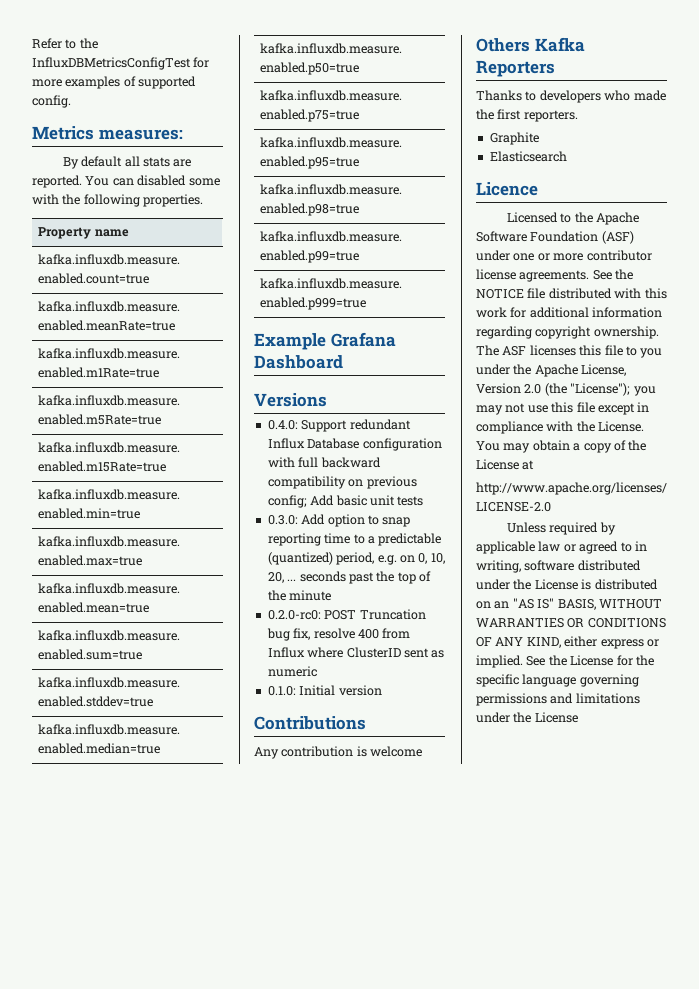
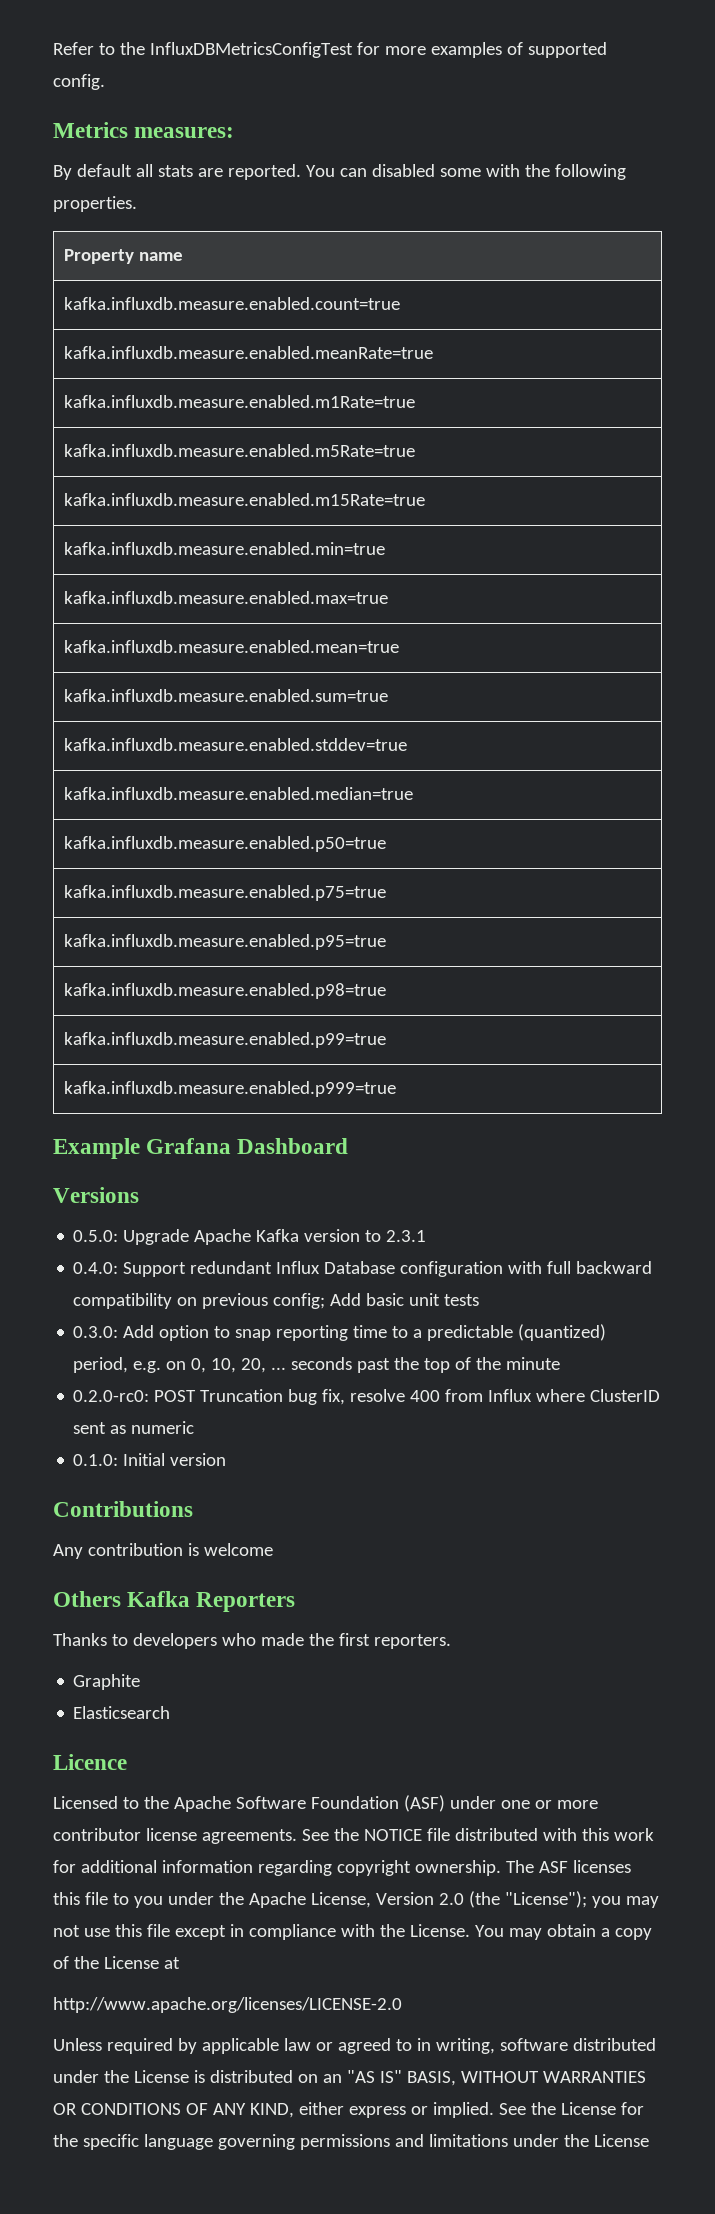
+ 0.5.0: Upgrade Apache Kafka version to 2.3.1

